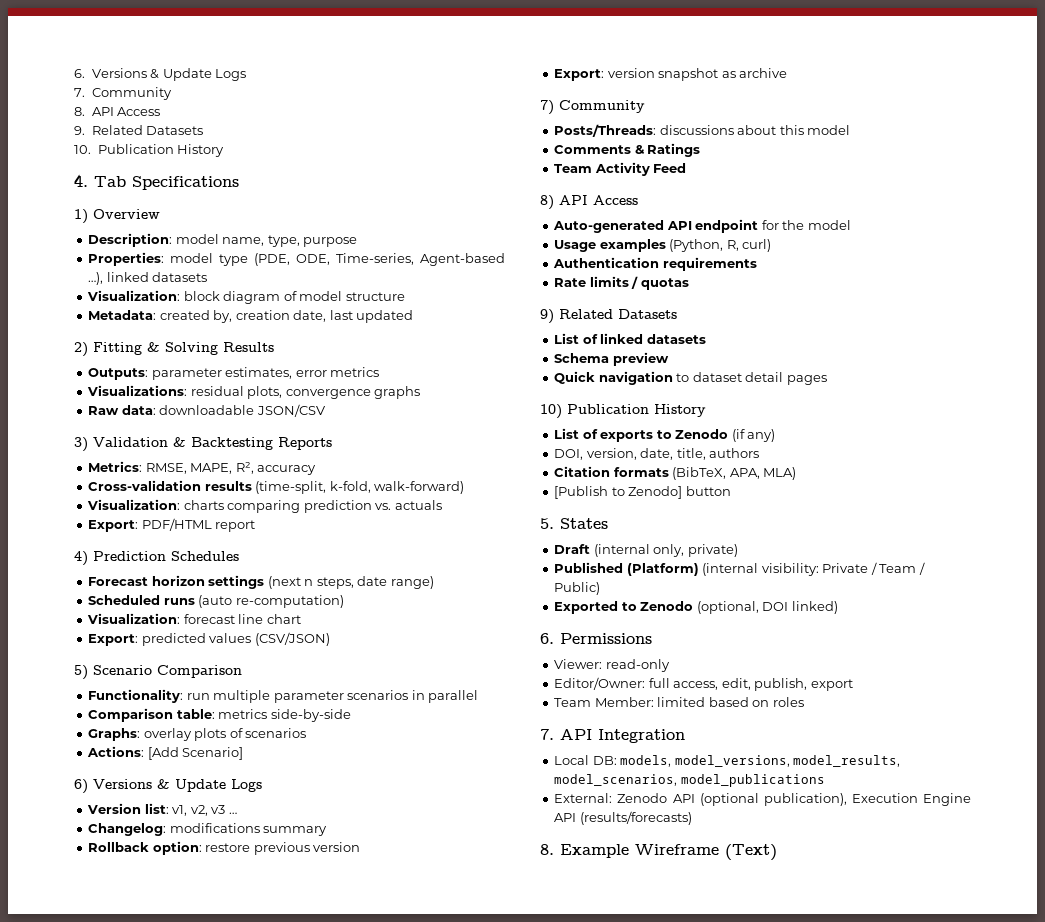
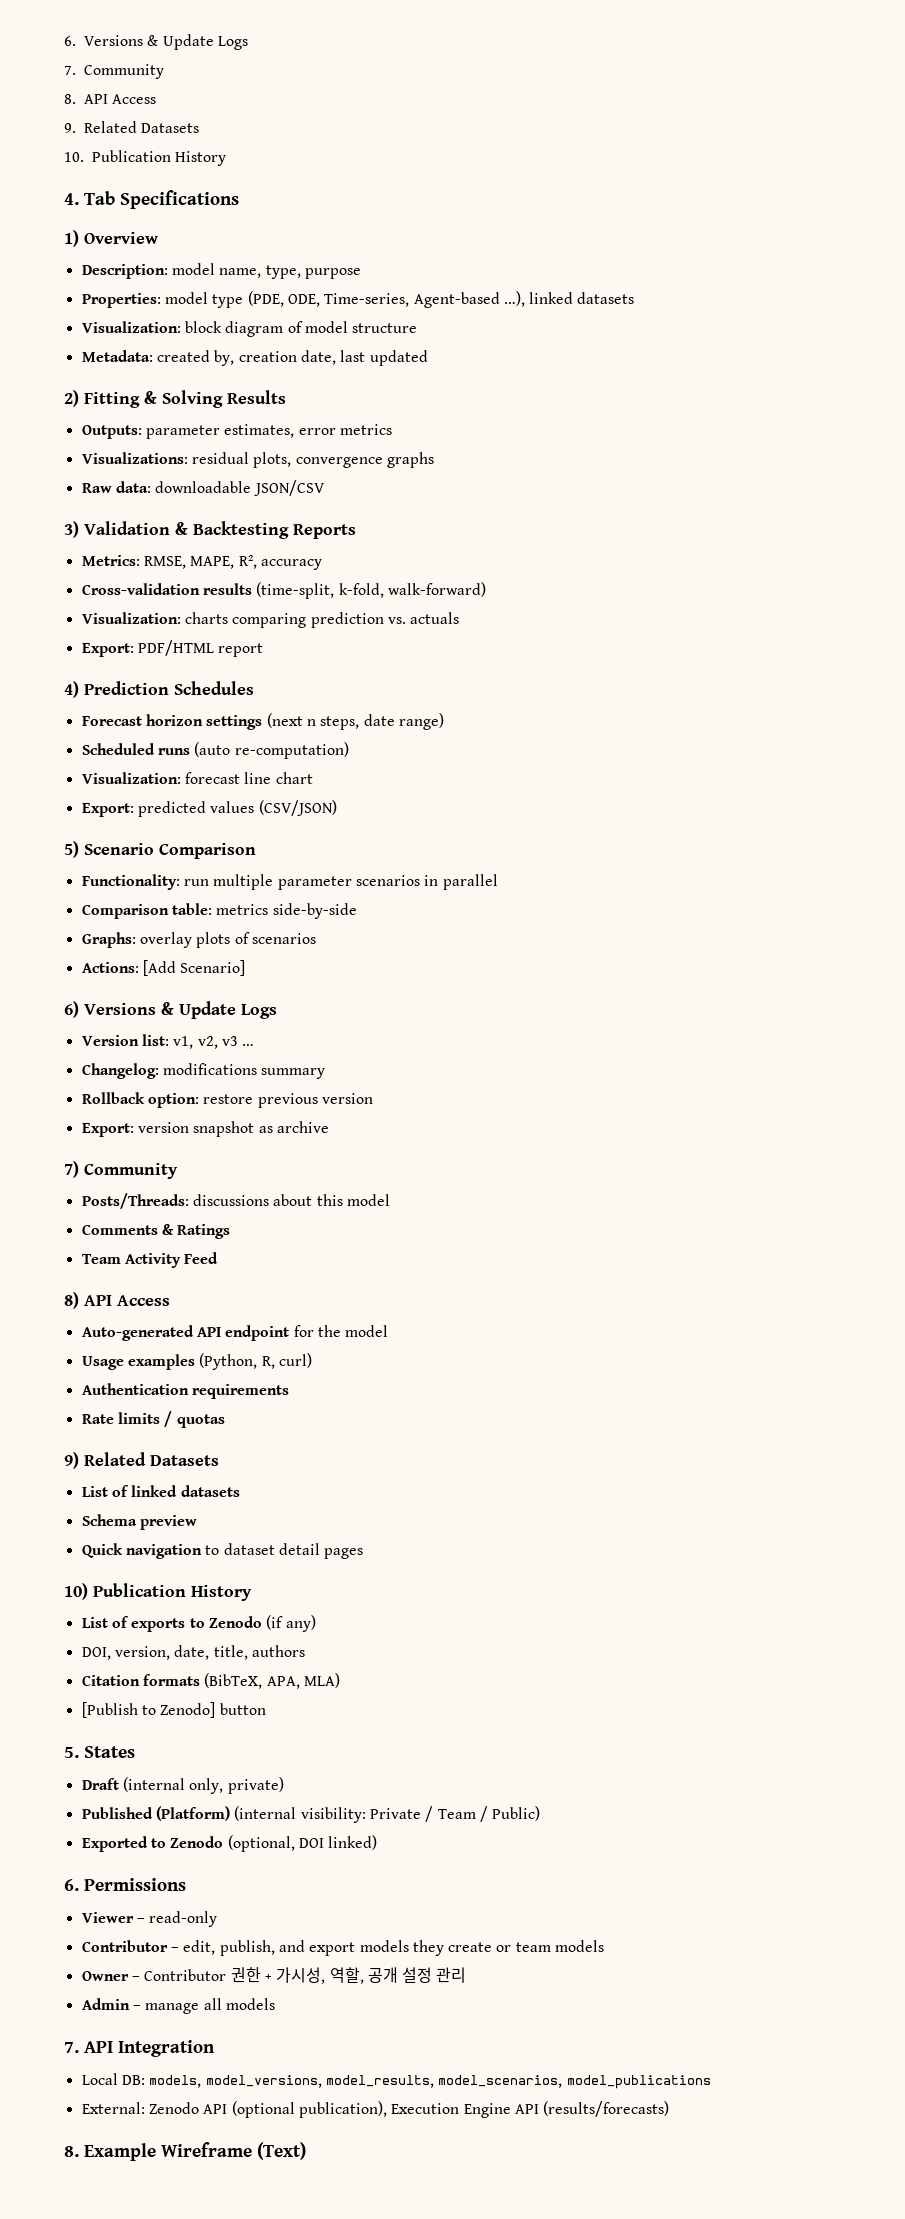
- Viewer: read-only
+ Viewer – read-only
- Editor/Owner: full access, edit, publish, export
- Team Member: limited based on roles
+ Contributor – edit, publish, and export models they create or team models
+ Owner – Contributor 권한 + 가시성, 역할, 공개 설정 관리
+ Admin – manage all models

